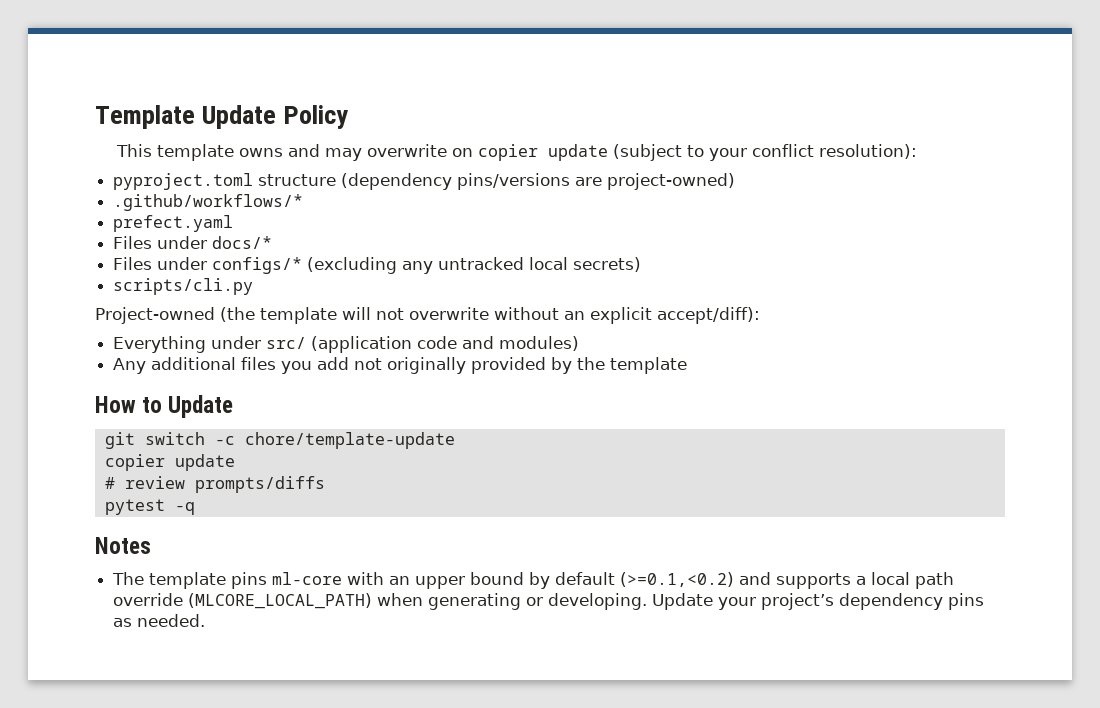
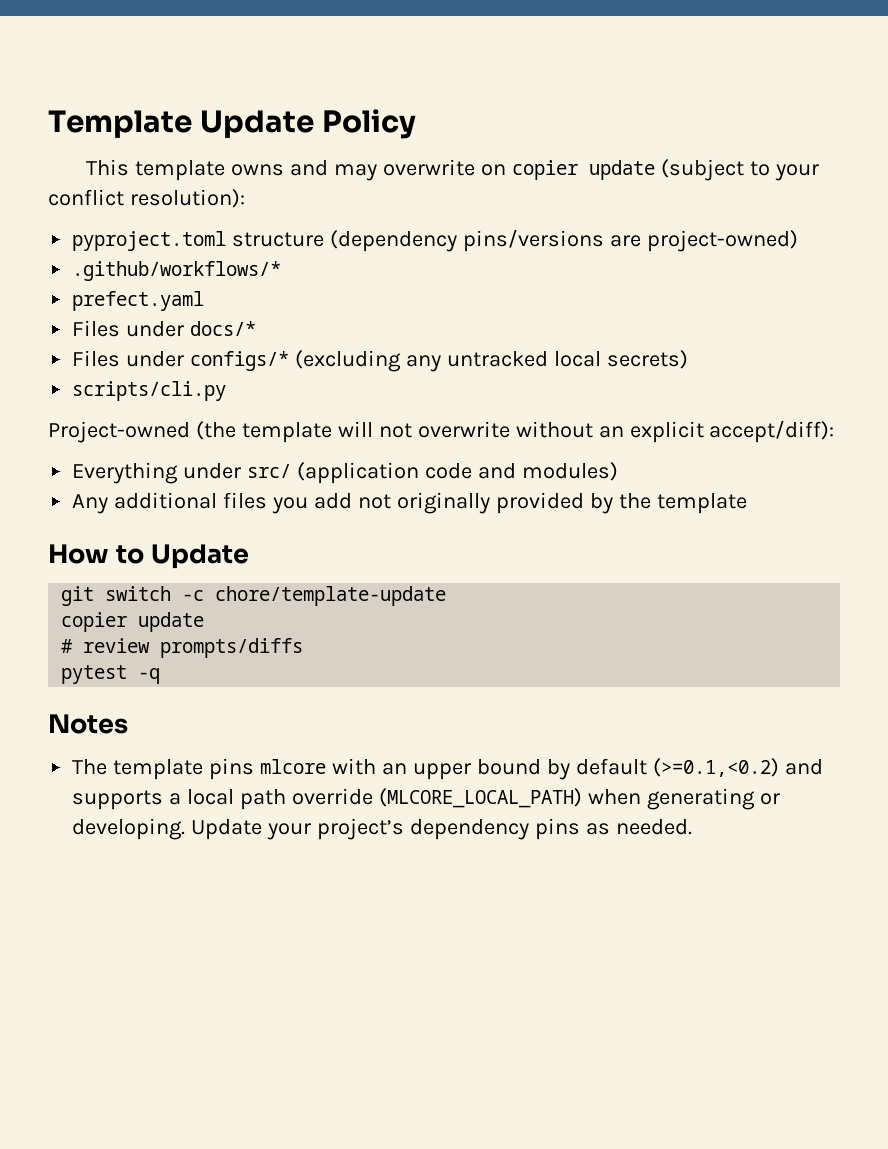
- The template pins ml-core with an upper bound by default (>=0.1,<0.2) and supports a local path override (MLCORE_LOCAL_PATH) when generating or developing.
+ The template pins mlcore with an upper bound by default (>=0.1,<0.2) and supports a local path override (MLCORE_LOCAL_PATH) when generating or developing.

